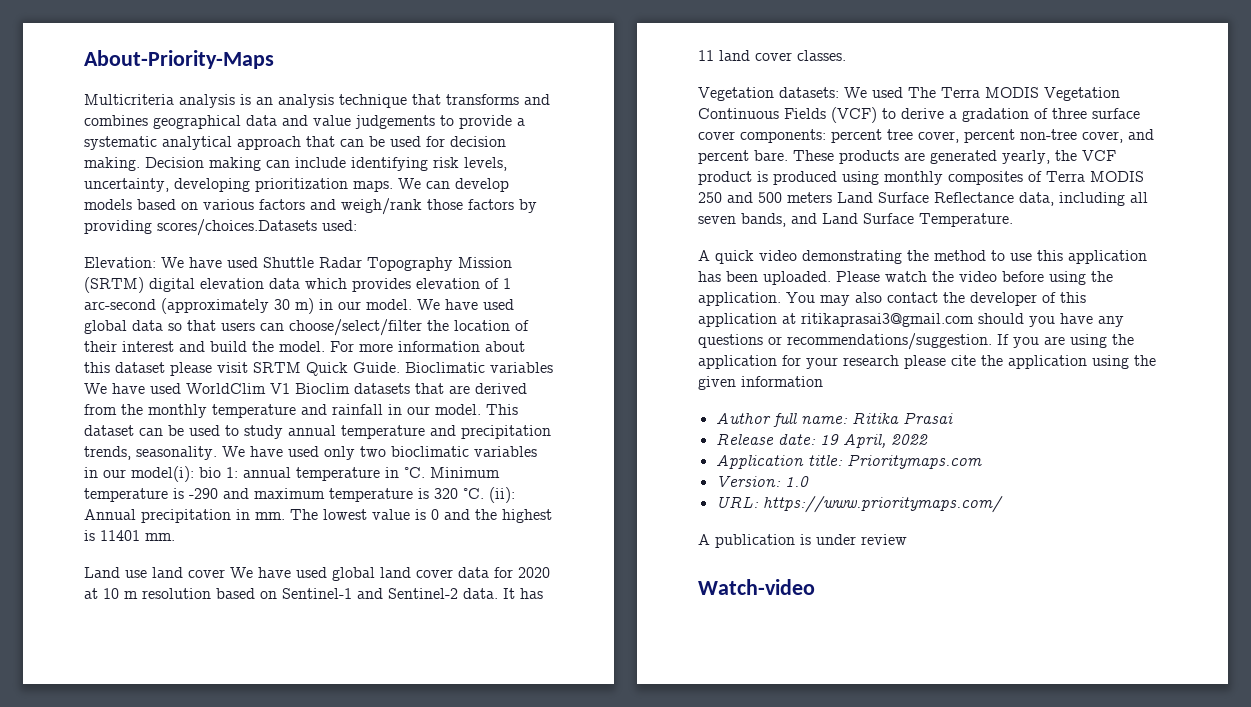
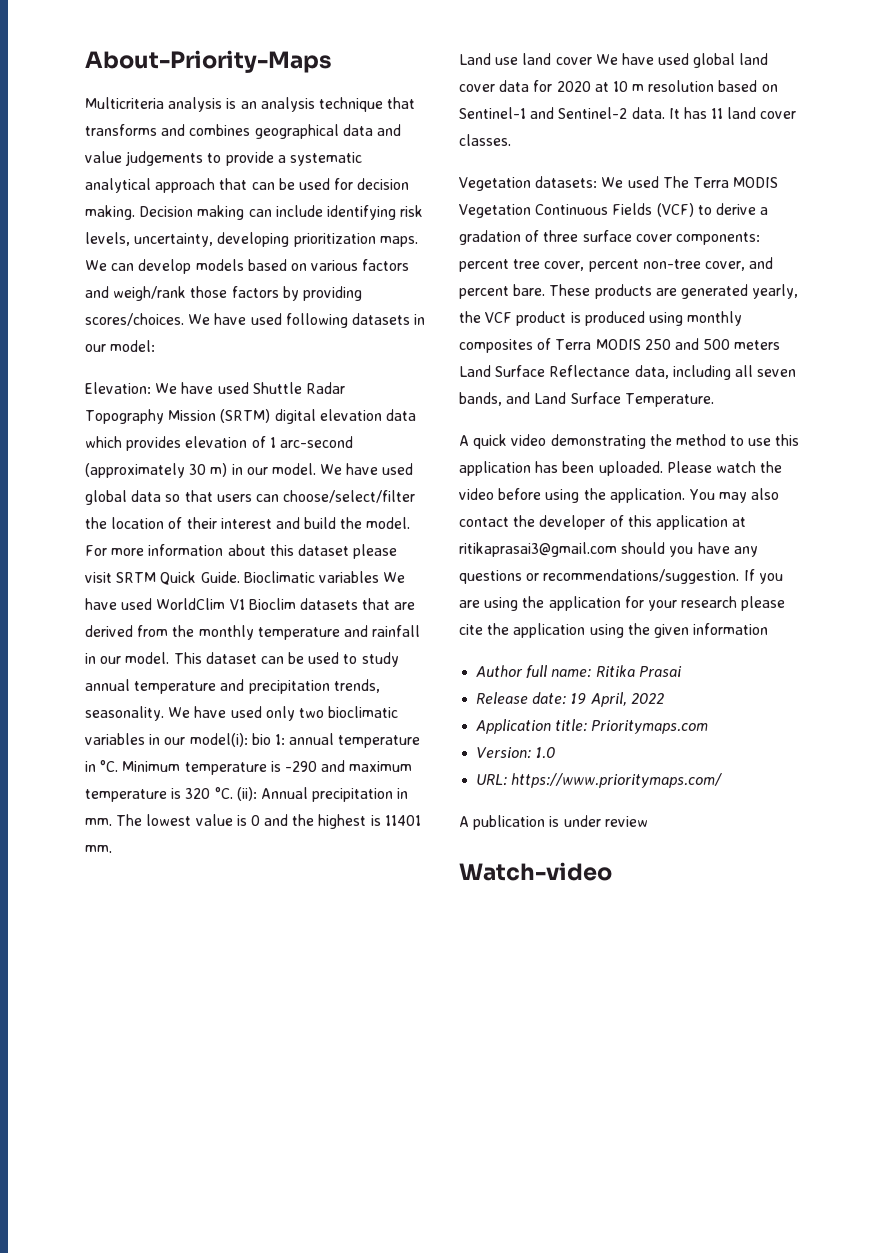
- We can develop models based on various factors and weigh/rank those factors by providing scores/choices.Datasets used:
+ We can develop models based on various factors and weigh/rank those factors by providing scores/choices. We have used following datasets in our model:

